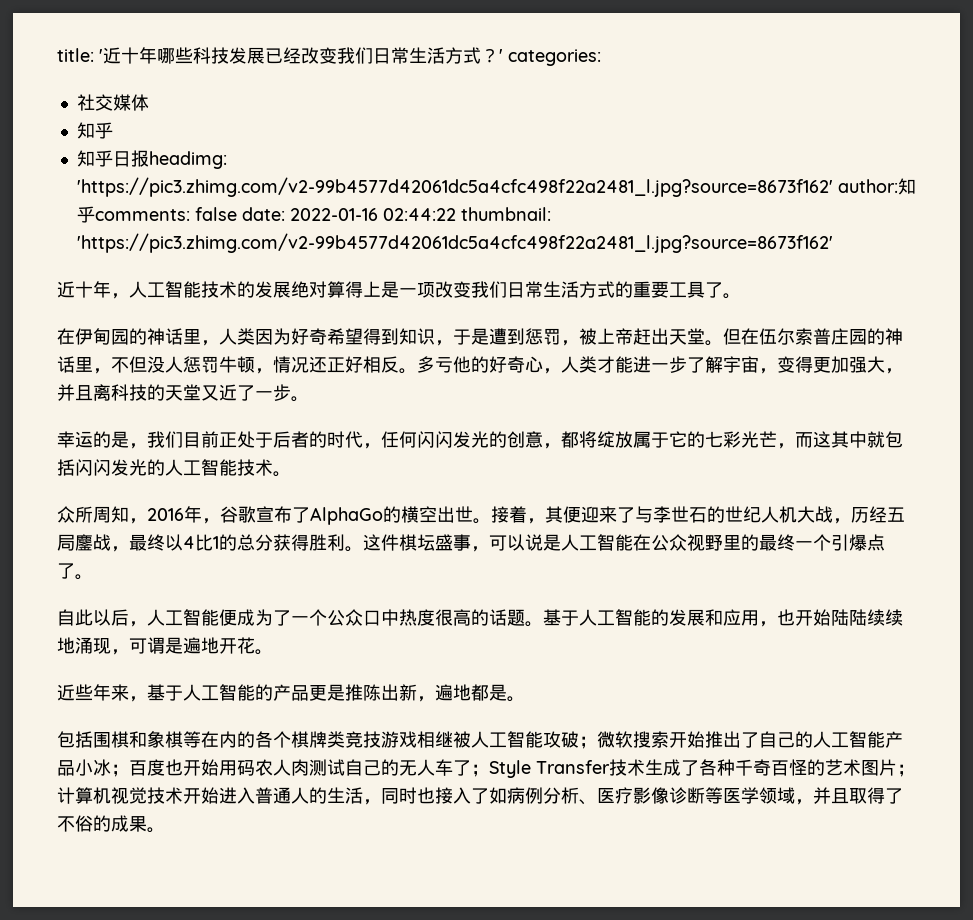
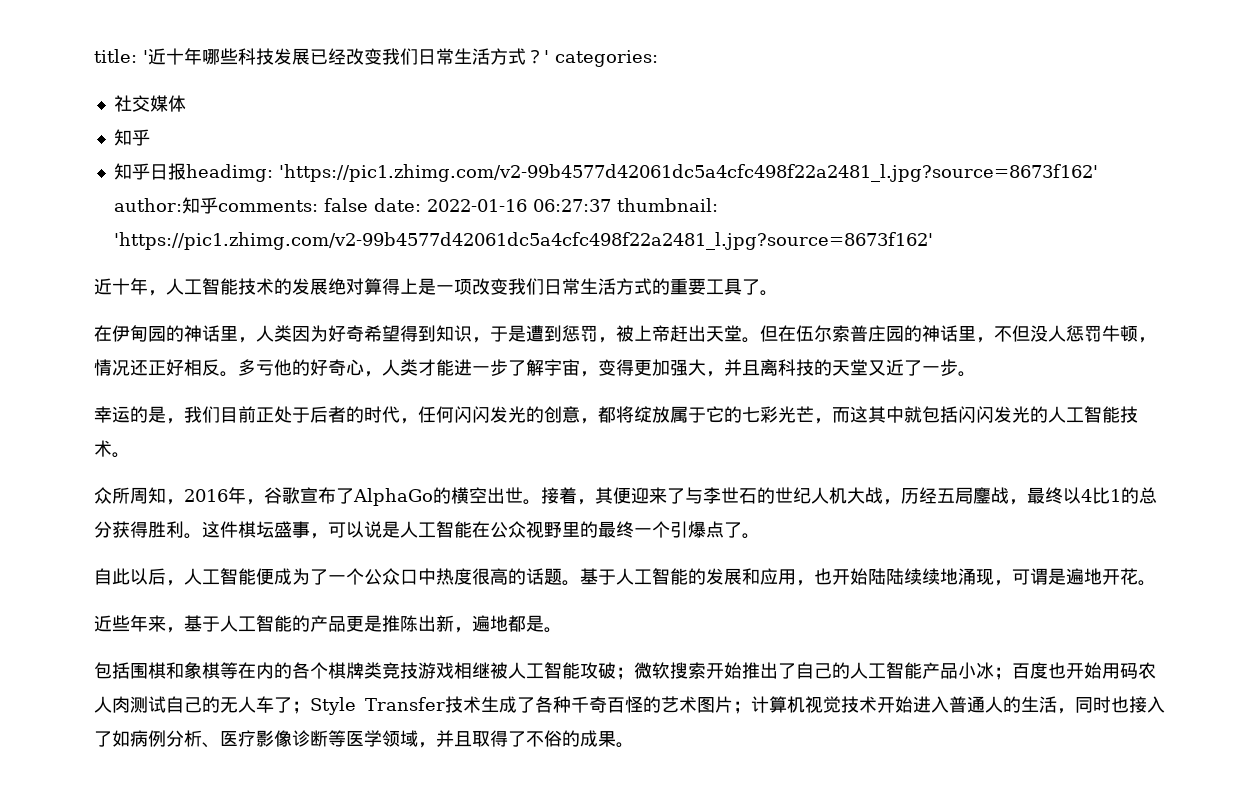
- 知乎日报headimg: 'https://pic3.zhimg.com/v2-99b4577d42061dc5a4cfc498f22a2481_l.jpg?source=8673f162' author:知乎comments: false date: 2022-01-16 02:44:22 thumbnail: 'https://pic3.zhimg.com/v2-99b4577d42061dc5a4cfc498f22a2481_l.jpg?source=8673f162'
+ 知乎日报headimg: 'https://pic1.zhimg.com/v2-99b4577d42061dc5a4cfc498f22a2481_l.jpg?source=8673f162' author:知乎comments: false date: 2022-01-16 06:27:37 thumbnail: 'https://pic1.zhimg.com/v2-99b4577d42061dc5a4cfc498f22a2481_l.jpg?source=8673f162'

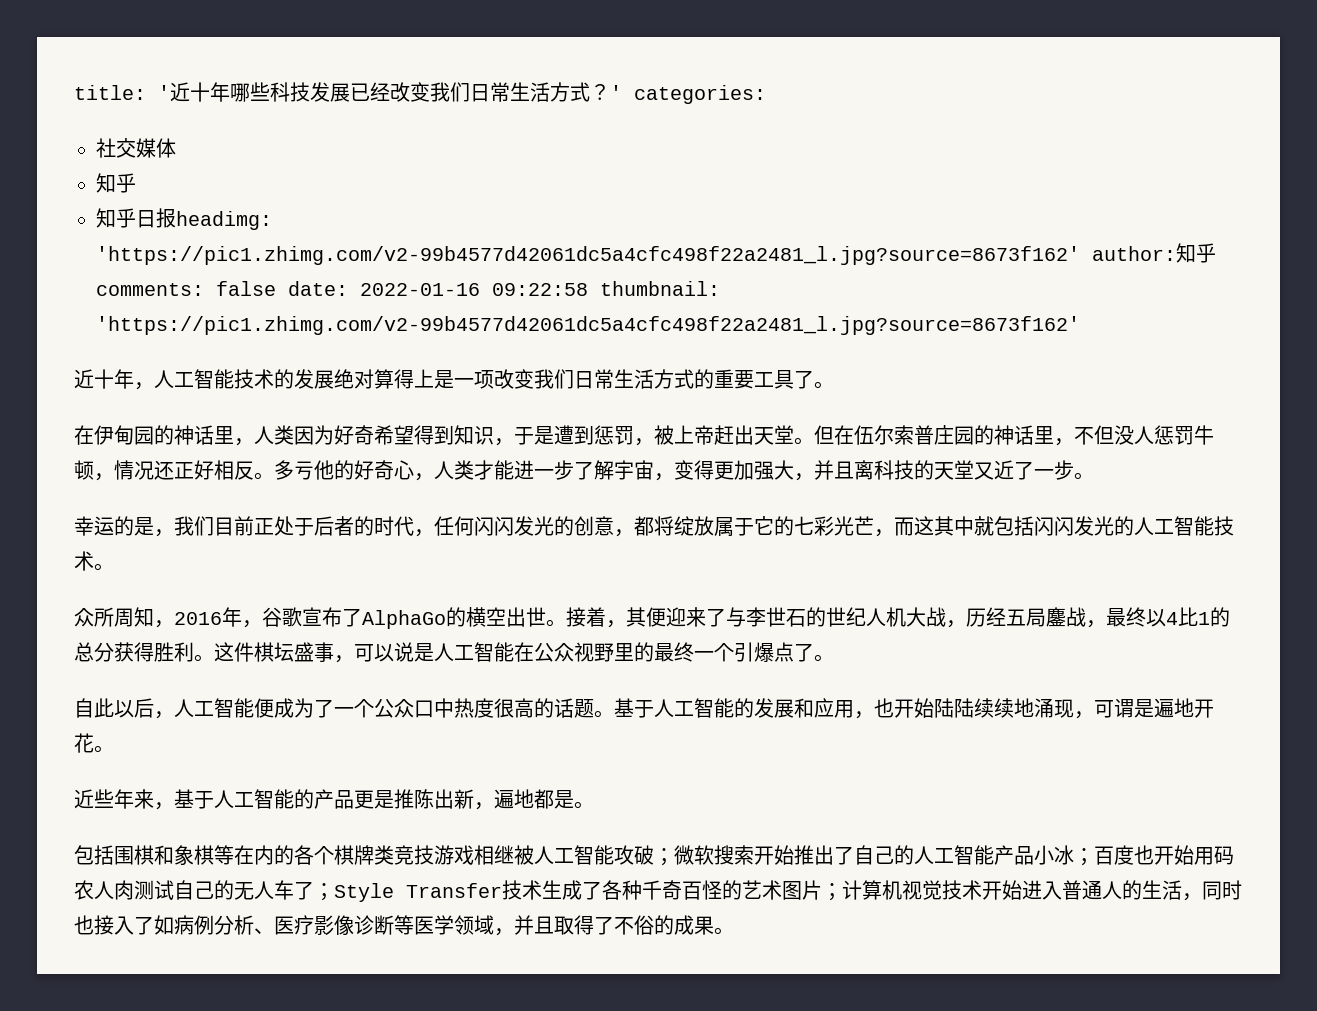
- 知乎日报headimg: 'https://pic1.zhimg.com/v2-99b4577d42061dc5a4cfc498f22a2481_l.jpg?source=8673f162' author:知乎comments: false date: 2022-01-16 06:27:37 thumbnail: 'https://pic1.zhimg.com/v2-99b4577d42061dc5a4cfc498f22a2481_l.jpg?source=8673f162'
+ 知乎日报headimg: 'https://pic1.zhimg.com/v2-99b4577d42061dc5a4cfc498f22a2481_l.jpg?source=8673f162' author:知乎comments: false date: 2022-01-16 09:22:58 thumbnail: 'https://pic1.zhimg.com/v2-99b4577d42061dc5a4cfc498f22a2481_l.jpg?source=8673f162'

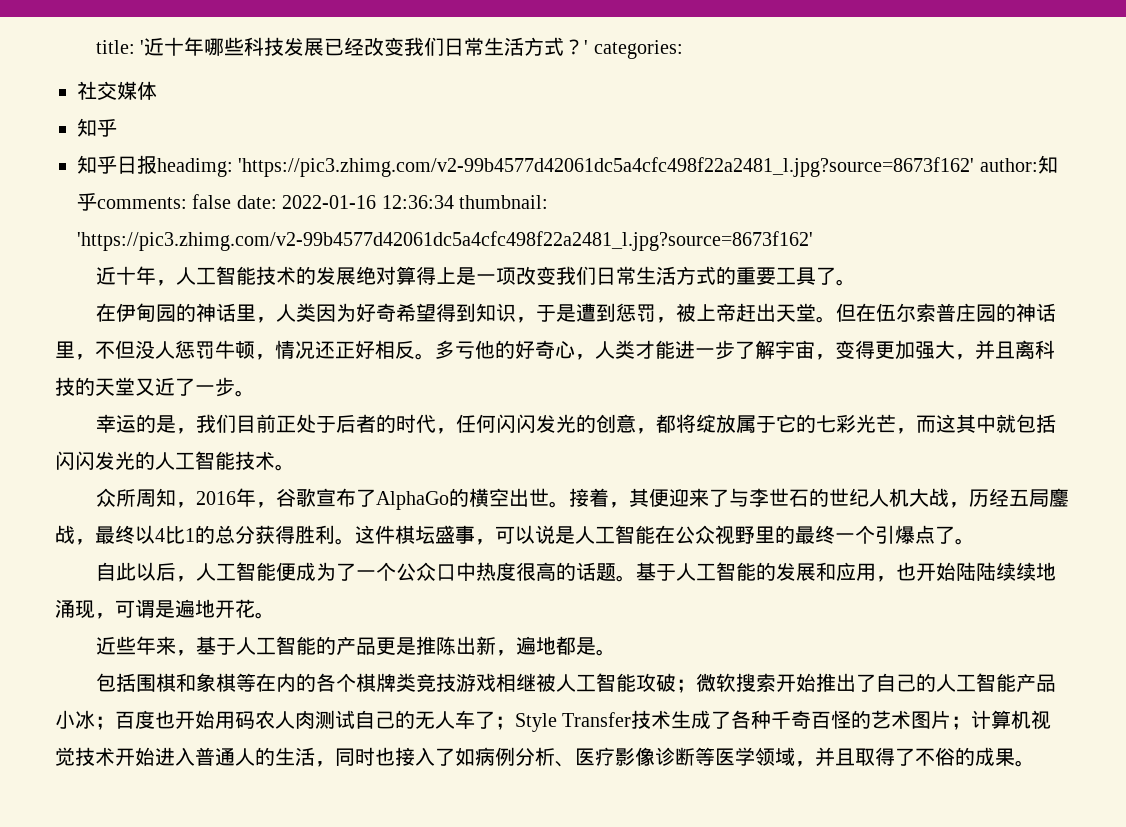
- 知乎日报headimg: 'https://pic1.zhimg.com/v2-99b4577d42061dc5a4cfc498f22a2481_l.jpg?source=8673f162' author:知乎comments: false date: 2022-01-16 09:22:58 thumbnail: 'https://pic1.zhimg.com/v2-99b4577d42061dc5a4cfc498f22a2481_l.jpg?source=8673f162'
+ 知乎日报headimg: 'https://pic3.zhimg.com/v2-99b4577d42061dc5a4cfc498f22a2481_l.jpg?source=8673f162' author:知乎comments: false date: 2022-01-16 12:36:34 thumbnail: 'https://pic3.zhimg.com/v2-99b4577d42061dc5a4cfc498f22a2481_l.jpg?source=8673f162'

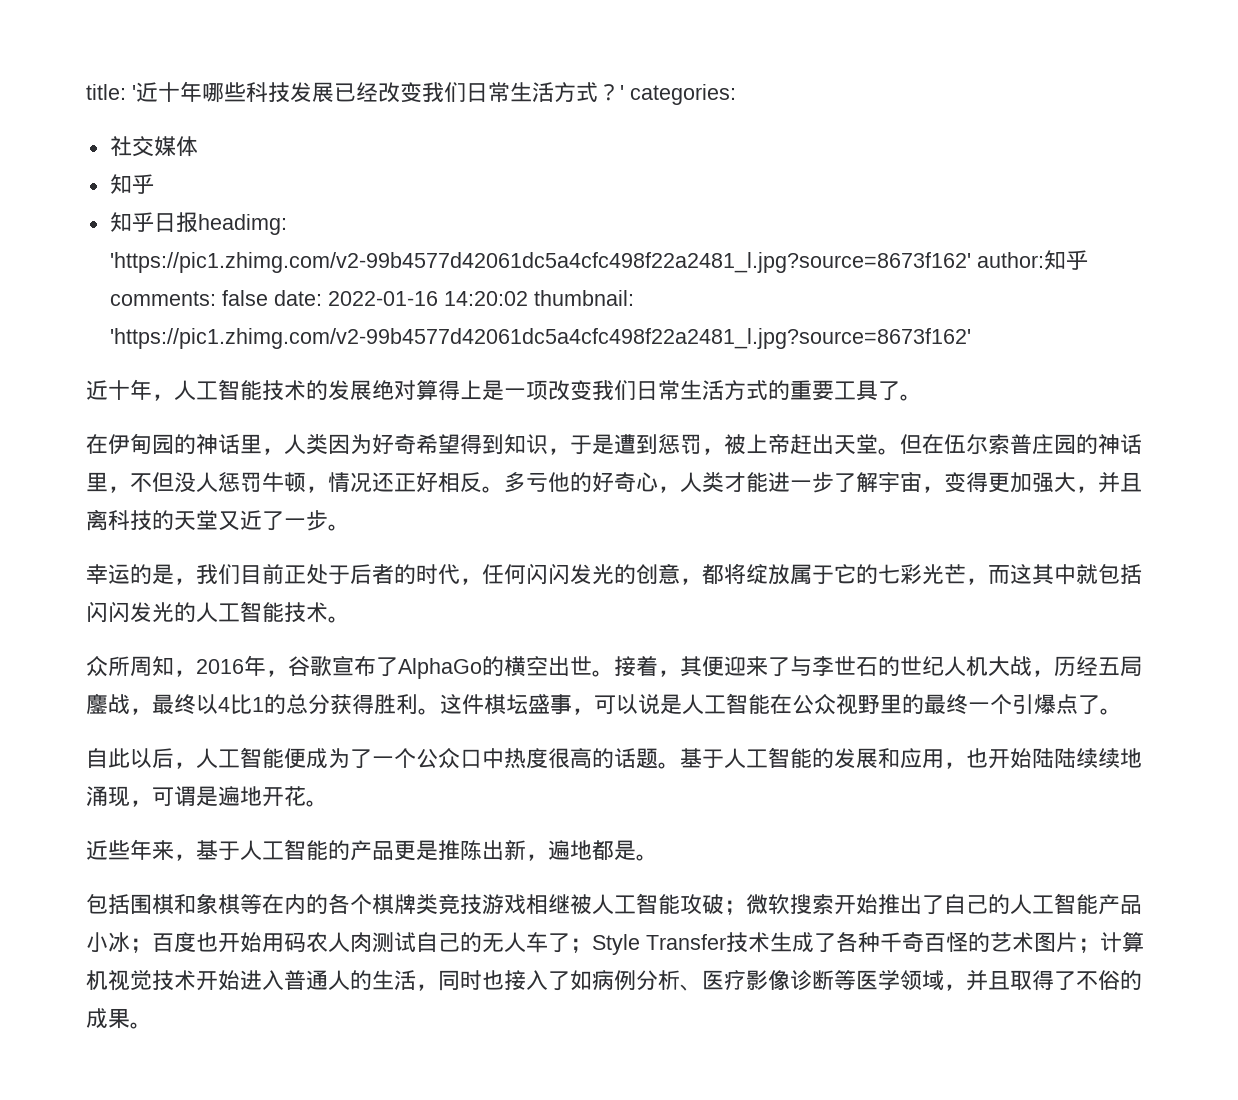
- 知乎日报headimg: 'https://pic3.zhimg.com/v2-99b4577d42061dc5a4cfc498f22a2481_l.jpg?source=8673f162' author:知乎comments: false date: 2022-01-16 12:36:34 thumbnail: 'https://pic3.zhimg.com/v2-99b4577d42061dc5a4cfc498f22a2481_l.jpg?source=8673f162'
+ 知乎日报headimg: 'https://pic1.zhimg.com/v2-99b4577d42061dc5a4cfc498f22a2481_l.jpg?source=8673f162' author:知乎comments: false date: 2022-01-16 14:20:02 thumbnail: 'https://pic1.zhimg.com/v2-99b4577d42061dc5a4cfc498f22a2481_l.jpg?source=8673f162'

